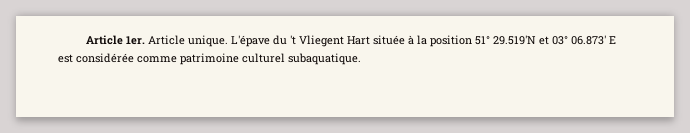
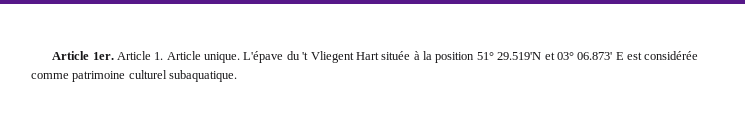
- Article unique.
+ Article 1. Article unique.

